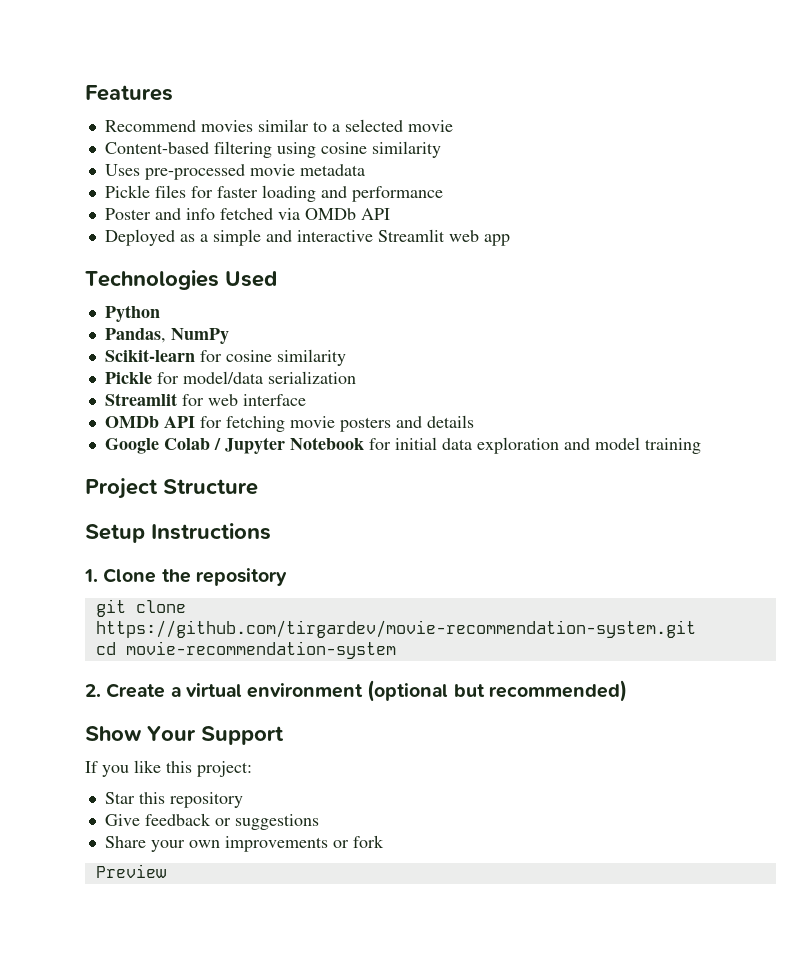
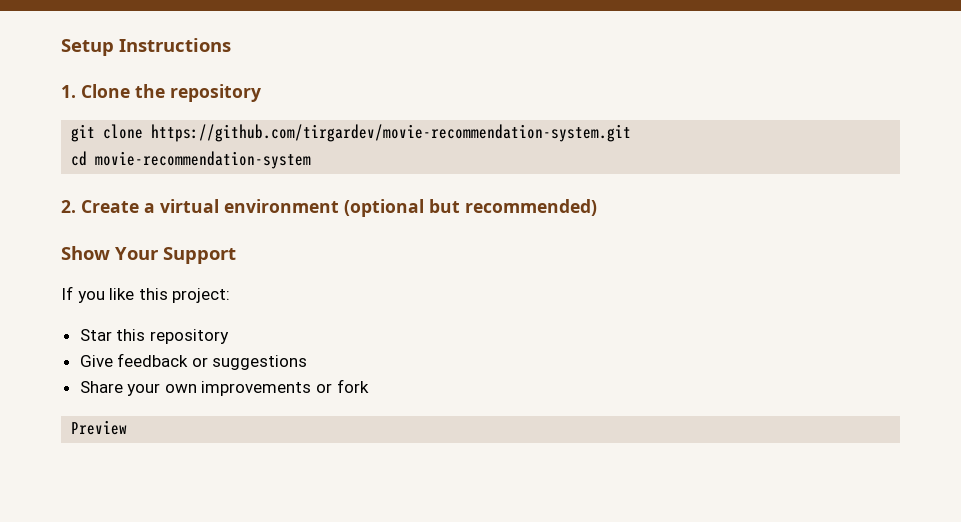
- Features
- Recommend movies similar to a selected movie
- Content-based filtering using cosine similarity
- Uses pre-processed movie metadata
- Pickle files for faster loading and performance
- Poster and info fetched via OMDb API
- Deployed as a simple and interactive Streamlit web app
- Technologies Used
- Python
- Pandas, NumPy
- Scikit-learn for cosine similarity
- Pickle for model/data serialization
- Streamlit for web interface
- OMDb API for fetching movie posters and details
- Google Colab / Jupyter Notebook for initial data exploration and model training
- Project Structure

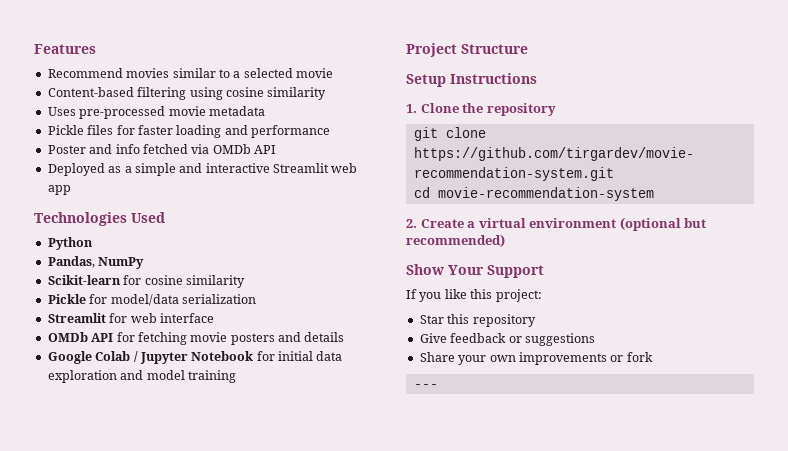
+ Features
+ Recommend movies similar to a selected movie
+ Content-based filtering using cosine similarity
+ Uses pre-processed movie metadata
+ Pickle files for faster loading and performance
+ Poster and info fetched via OMDb API
+ Deployed as a simple and interactive Streamlit web app
+ Technologies Used
+ Python
+ Pandas, NumPy
+ Scikit-learn for cosine similarity
+ Pickle for model/data serialization
+ Streamlit for web interface
+ OMDb API for fetching movie posters and details
+ Google Colab / Jupyter Notebook for initial data exploration and model training
+ Project Structure
- Preview
+ ---

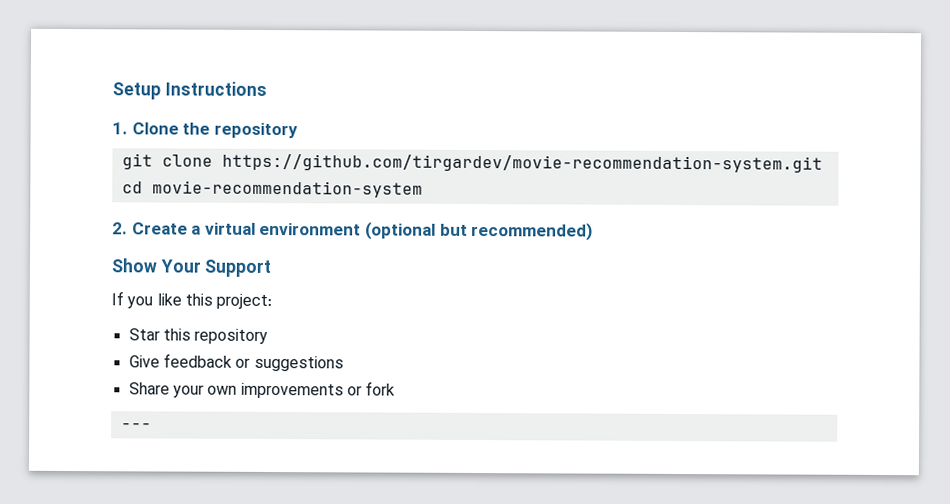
- Features
- Recommend movies similar to a selected movie
- Content-based filtering using cosine similarity
- Uses pre-processed movie metadata
- Pickle files for faster loading and performance
- Poster and info fetched via OMDb API
- Deployed as a simple and interactive Streamlit web app
- Technologies Used
- Python
- Pandas, NumPy
- Scikit-learn for cosine similarity
- Pickle for model/data serialization
- Streamlit for web interface
- OMDb API for fetching movie posters and details
- Google Colab / Jupyter Notebook for initial data exploration and model training
- Project Structure

